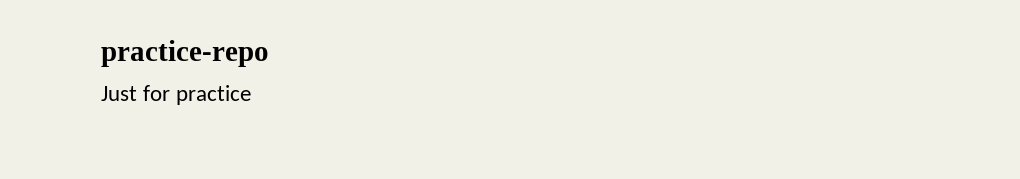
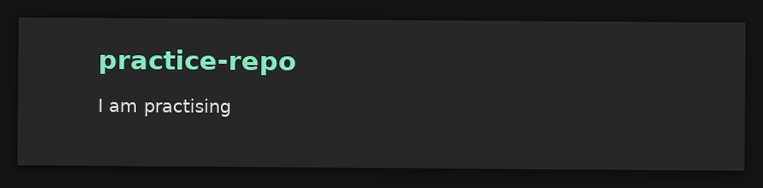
- Just for practice
+ I am practising

